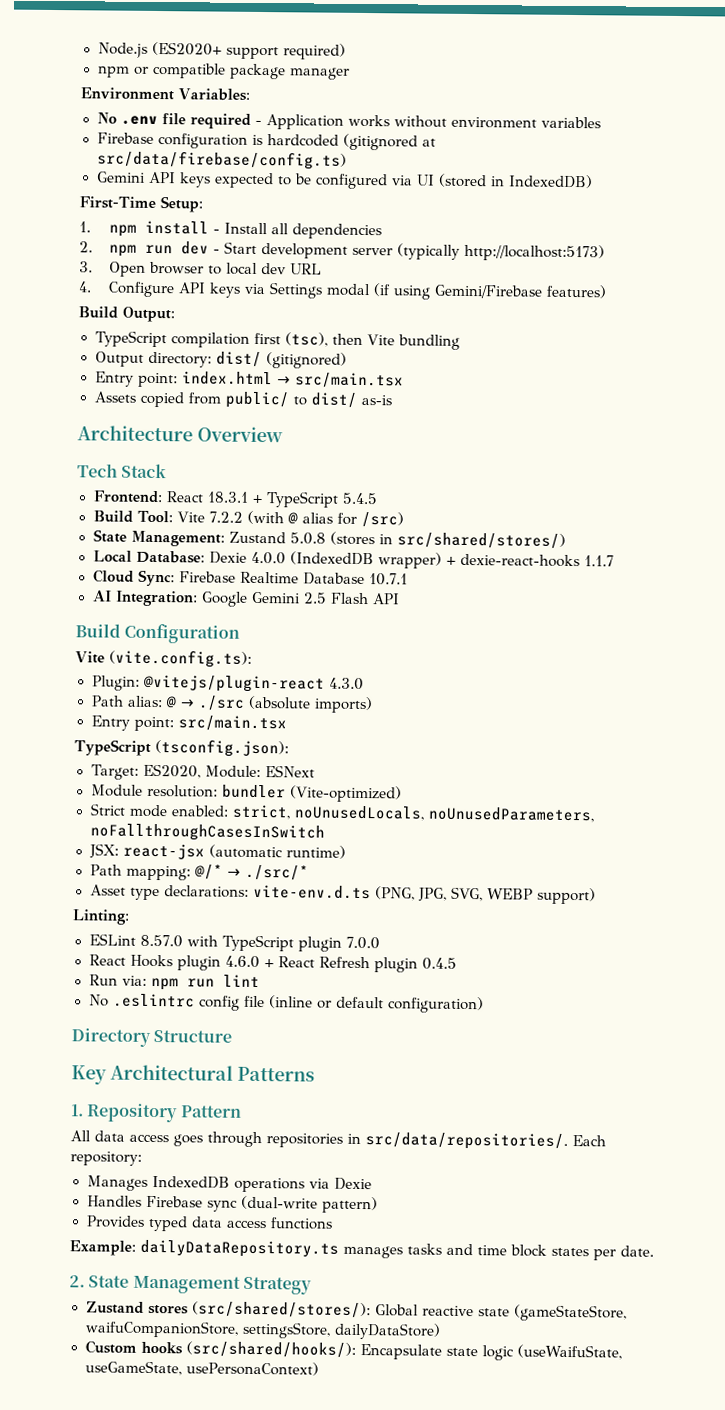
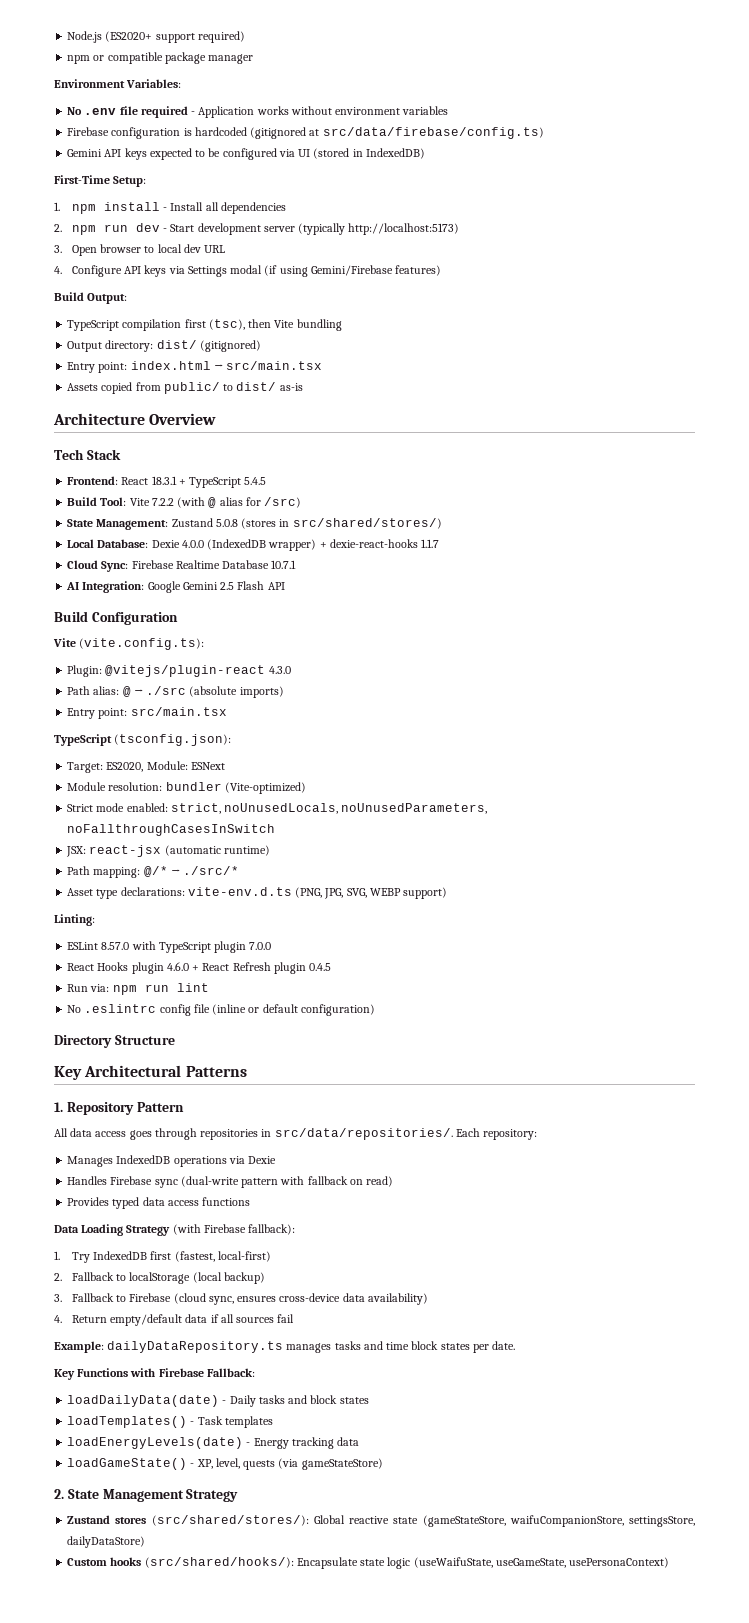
- Handles Firebase sync (dual-write pattern)
+ Handles Firebase sync (dual-write pattern with fallback on read)
+ Data Loading Strategy (with Firebase fallback):
+ 1. Try IndexedDB first (fastest, local-first)
+ 2. Fallback to localStorage (local backup)
+ 3. Fallback to Firebase (cloud sync, ensures cross-device data availability)
+ 4. Return empty/default data if all sources fail
+ Key Functions with Firebase Fallback:
+ loadDailyData(date) - Daily tasks and block states
+ loadTemplates() - Task templates
+ loadEnergyLevels(date) - Energy tracking data
+ loadGameState() - XP, level, quests (via gameStateStore)

